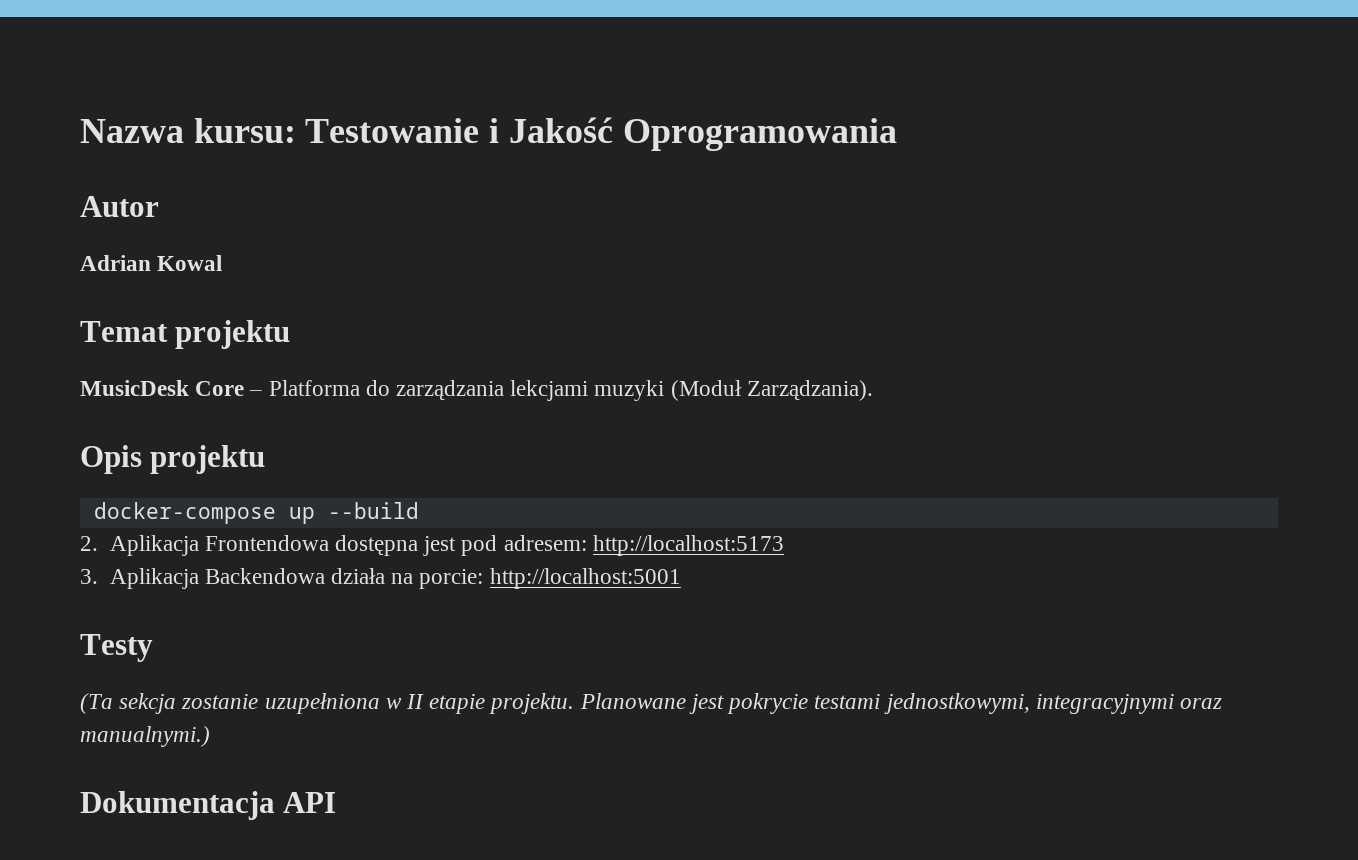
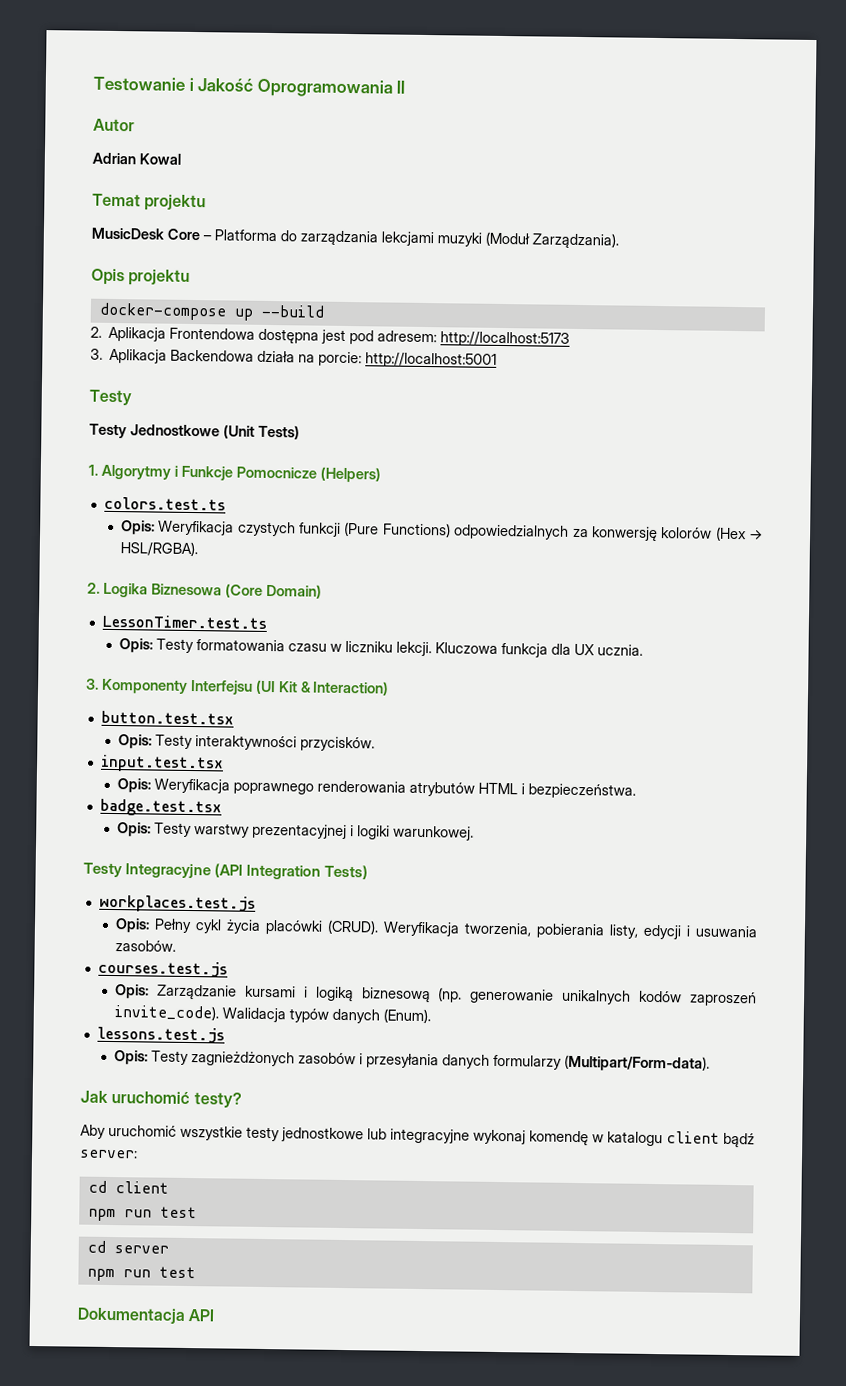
- Nazwa kursu: Testowanie i Jakość Oprogramowania
+ Testowanie i Jakość Oprogramowania II
- (Ta sekcja zostanie uzupełniona w II etapie projektu. Planowane jest pokrycie testami jednostkowymi, integracyjnymi oraz manualnymi.)
+ Testy Jednostkowe (Unit Tests)
+ 1. Algorytmy i Funkcje Pomocnicze (Helpers)
+ colors.test.ts
+ Opis: Weryfikacja czystych funkcji (Pure Functions) odpowiedzialnych za konwersję kolorów (Hex → HSL/RGBA).
+ 2. Logika Biznesowa (Core Domain)
+ LessonTimer.test.ts
+ Opis: Testy formatowania czasu w liczniku lekcji. Kluczowa funkcja dla UX ucznia.
+ 3. Komponenty Interfejsu (UI Kit & Interaction)
+ button.test.tsx
+ Opis: Testy interaktywności przycisków.
+ input.test.tsx
+ Opis: Weryfikacja poprawnego renderowania atrybutów HTML i bezpieczeństwa.
+ badge.test.tsx
+ Opis: Testy warstwy prezentacyjnej i logiki warunkowej.
+ Testy Integracyjne (API Integration Tests)
+ workplaces.test.js
+ Opis: Pełny cykl życia placówki (CRUD). Weryfikacja tworzenia, pobierania listy, edycji i usuwania zasobów.
+ courses.test.js
+ Opis: Zarządzanie kursami i logiką biznesową (np. generowanie unikalnych kodów zaproszeń invite_code). Walidacja typów danych (Enum).
+ lessons.test.js
+ Opis: Testy zagnieżdżonych zasobów i przesyłania danych formularzy (Multipart/Form-data).
+ Jak uruchomić testy?
+ Aby uruchomić wszystkie testy jednostkowe lub integracyjne wykonaj komendę w katalogu client bądź server:
+ cd client
+ npm run test
+ cd server
+ npm run test

